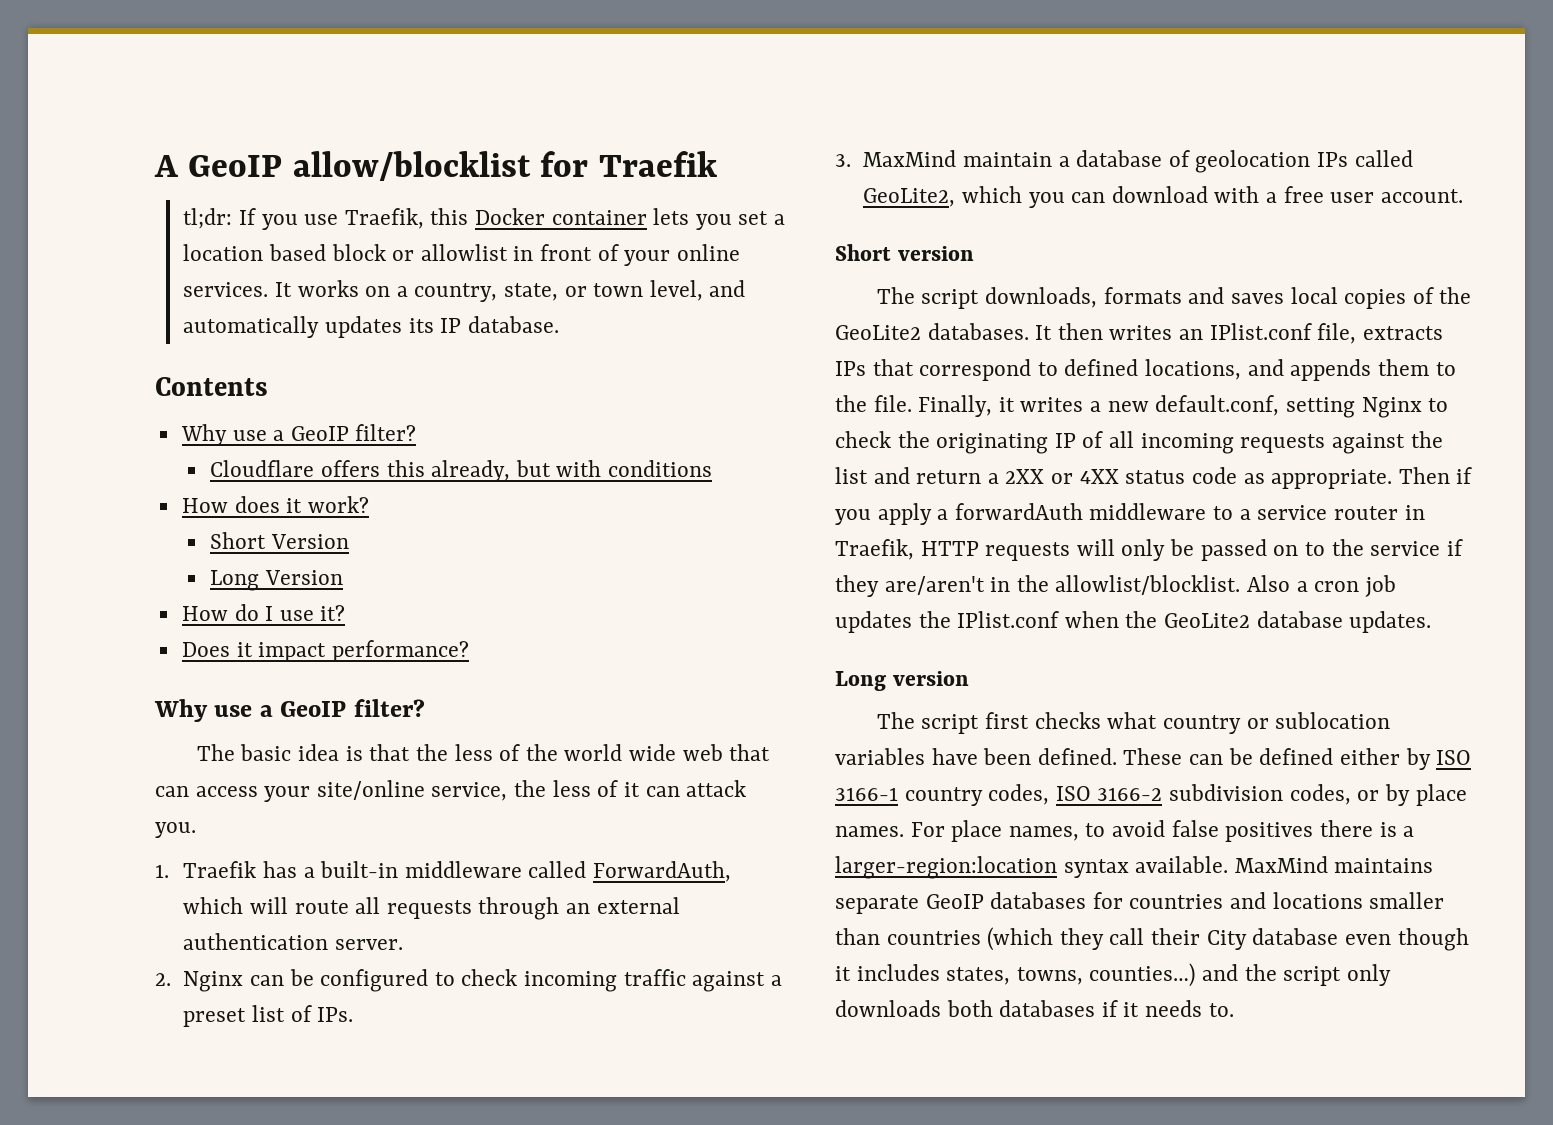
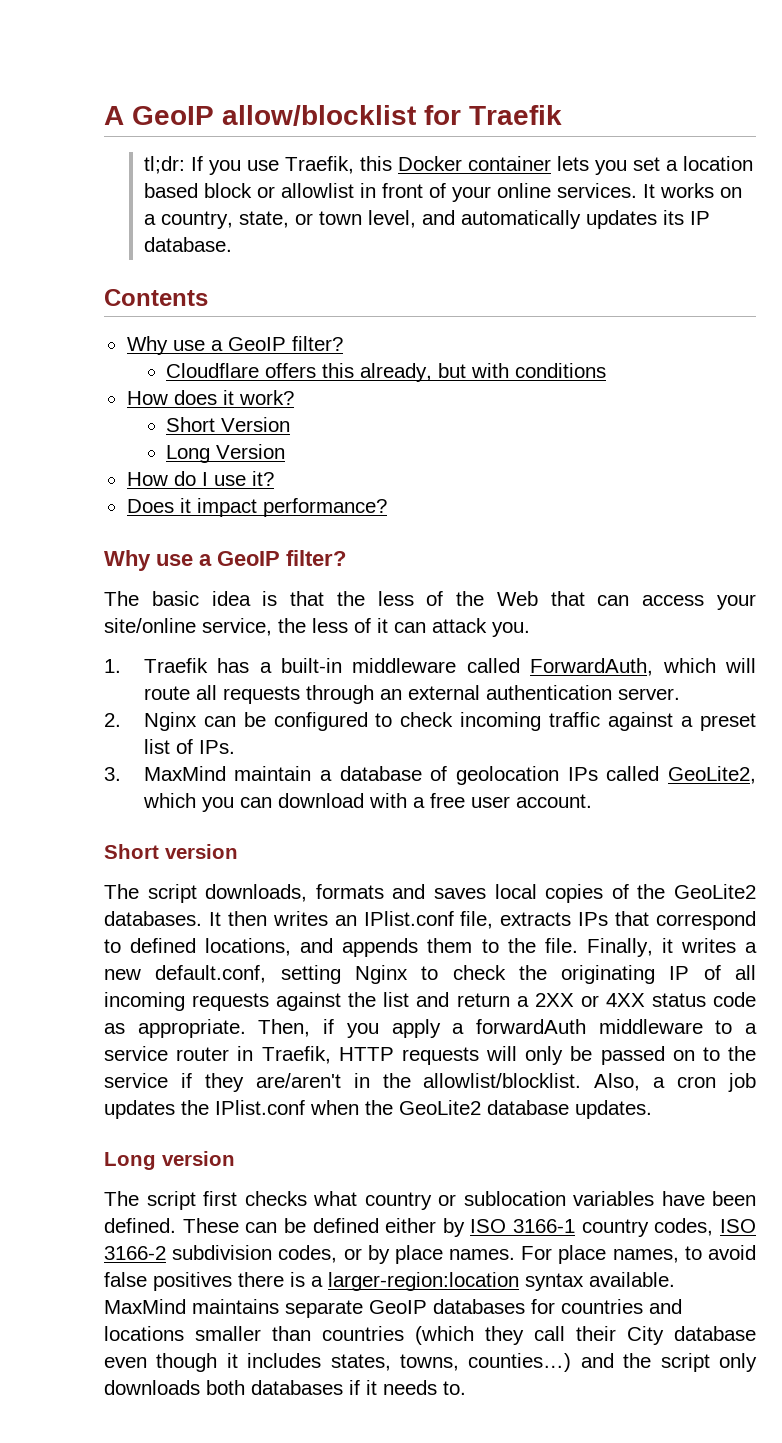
- The basic idea is that the less of the world wide web that can access your site/online service, the less of it can attack you.
+ The basic idea is that the less of the Web that can access your site/online service, the less of it can attack you.
- Then if you apply a forwardAuth middleware to a service router in Traefik, HTTP requests will only be passed on to the service if they are/aren't in the allowlist/blocklist.
+ Then, if you apply a forwardAuth middleware to a service router in Traefik, HTTP requests will only be passed on to the service if they are/aren't in the allowlist/blocklist.
- Also a cron job updates the IPlist.conf when the GeoLite2 database updates.
+ Also, a cron job updates the IPlist.conf when the GeoLite2 database updates.

